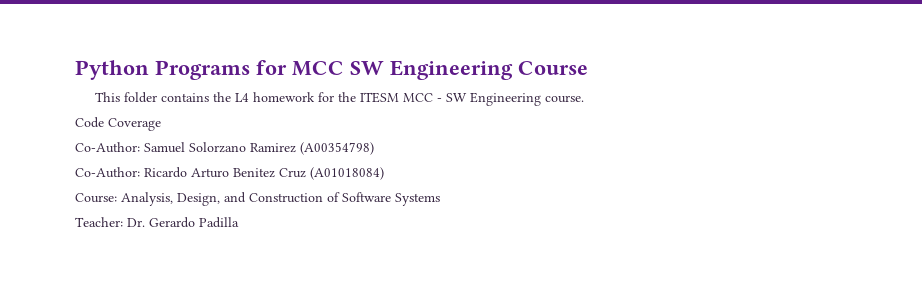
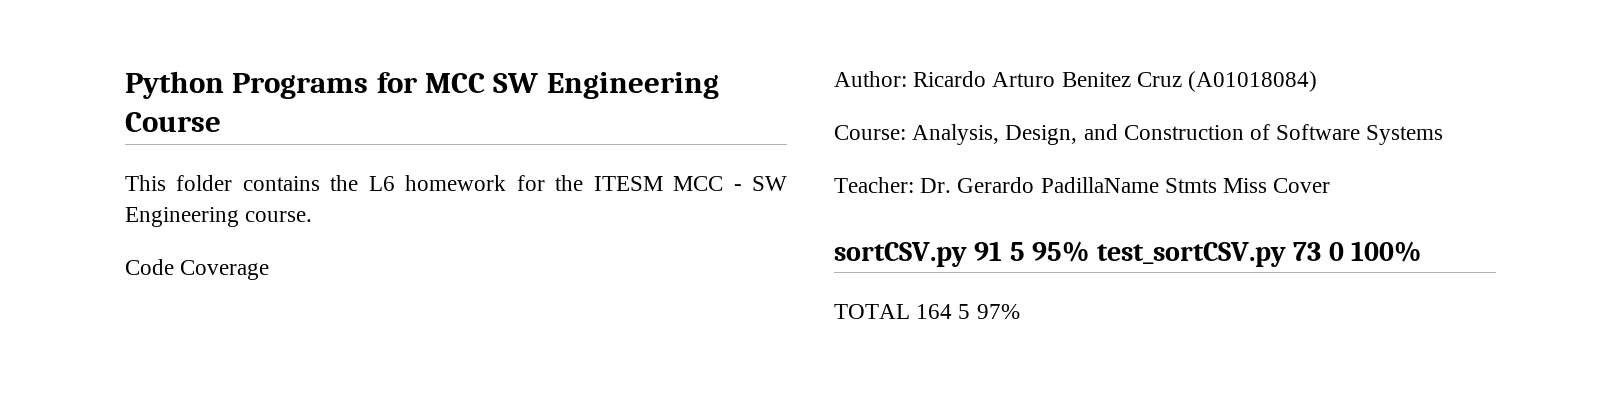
- This folder contains the L4 homework for the ITESM MCC - SW Engineering course.
+ This folder contains the L6 homework for the ITESM MCC - SW Engineering course.
- Co-Author: Samuel Solorzano Ramirez (A00354798)
- Co-Author: Ricardo Arturo Benitez Cruz (A01018084)
+ Author: Ricardo Arturo Benitez Cruz (A01018084)
- Teacher: Dr. Gerardo Padilla
+ Teacher: Dr. Gerardo PadillaName Stmts Miss Cover
+ sortCSV.py 91 5 95% test_sortCSV.py 73 0 100%
+ TOTAL 164 5 97%

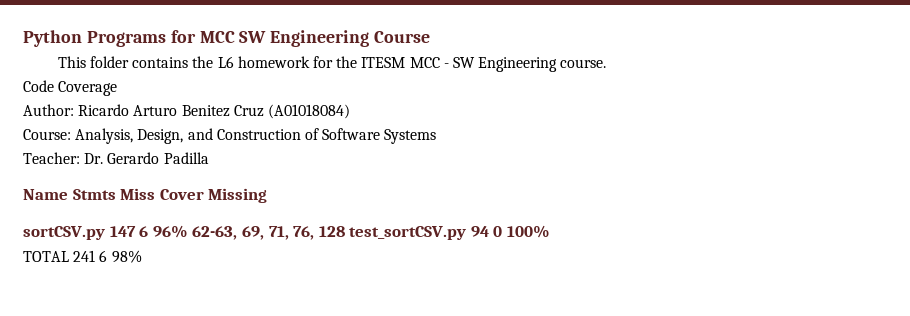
- Teacher: Dr. Gerardo PadillaName Stmts Miss Cover
+ Teacher: Dr. Gerardo Padilla
+ Name Stmts Miss Cover Missing
- sortCSV.py 91 5 95% test_sortCSV.py 73 0 100%
+ sortCSV.py 147 6 96% 62-63, 69, 71, 76, 128 test_sortCSV.py 94 0 100%
- TOTAL 164 5 97%
+ TOTAL 241 6 98%

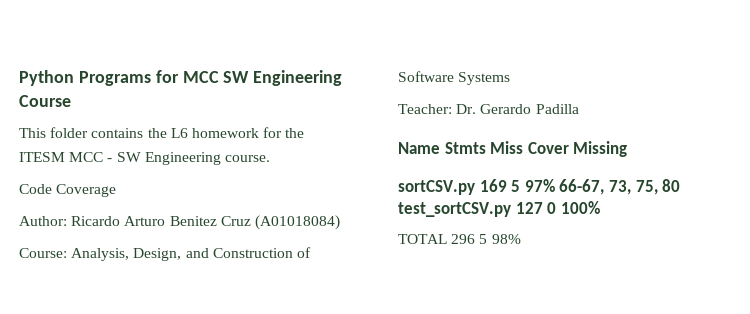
- sortCSV.py 147 6 96% 62-63, 69, 71, 76, 128 test_sortCSV.py 94 0 100%
+ sortCSV.py 169 5 97% 66-67, 73, 75, 80 test_sortCSV.py 127 0 100%
- TOTAL 241 6 98%
+ TOTAL 296 5 98%

